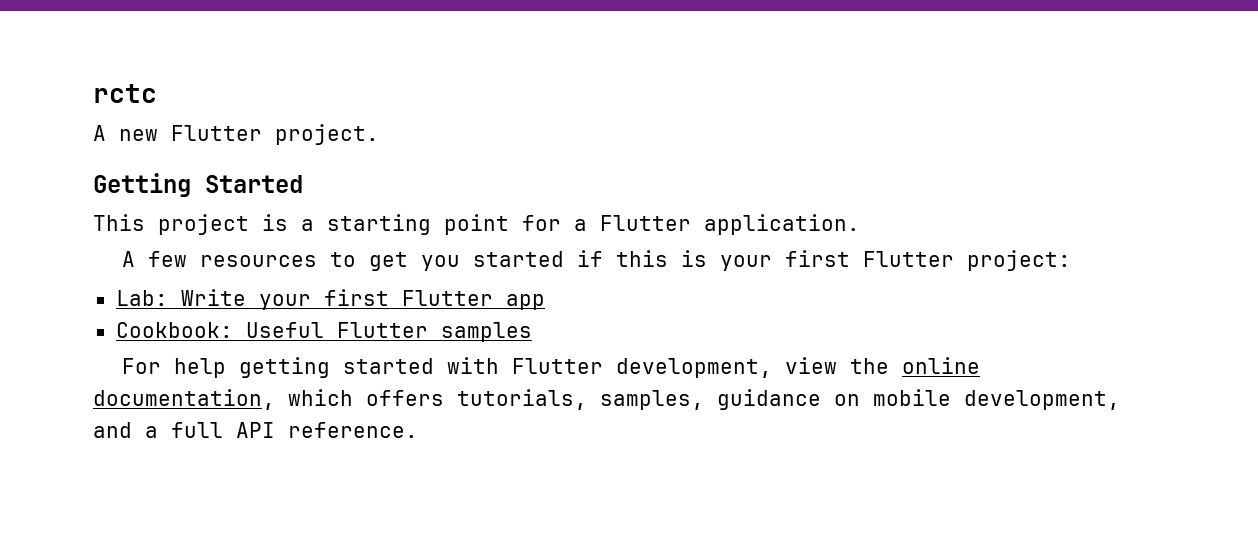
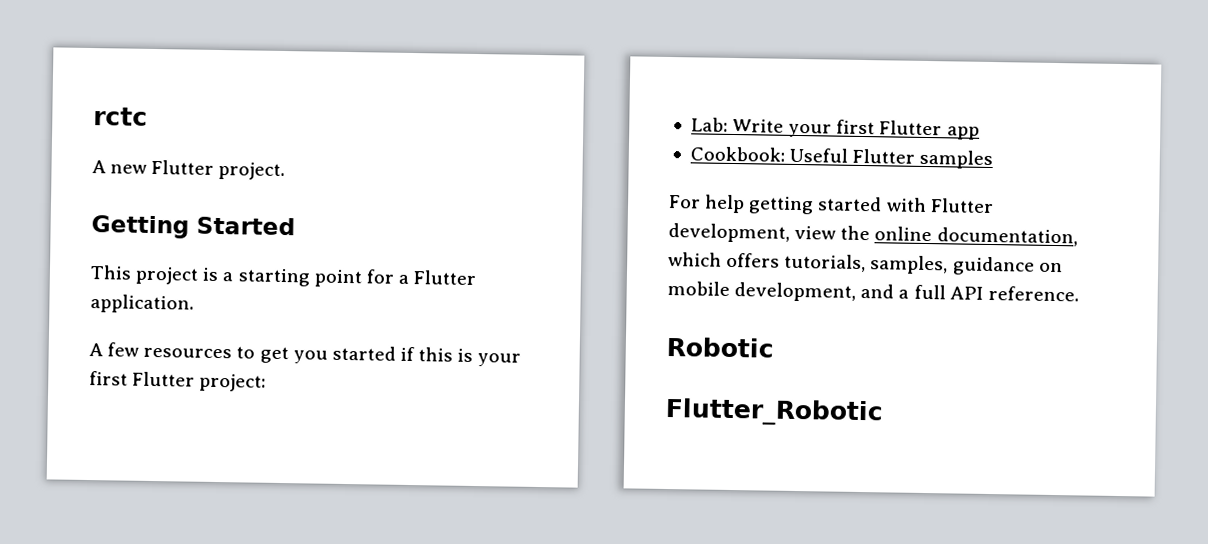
+ Robotic
+ Flutter_Robotic

